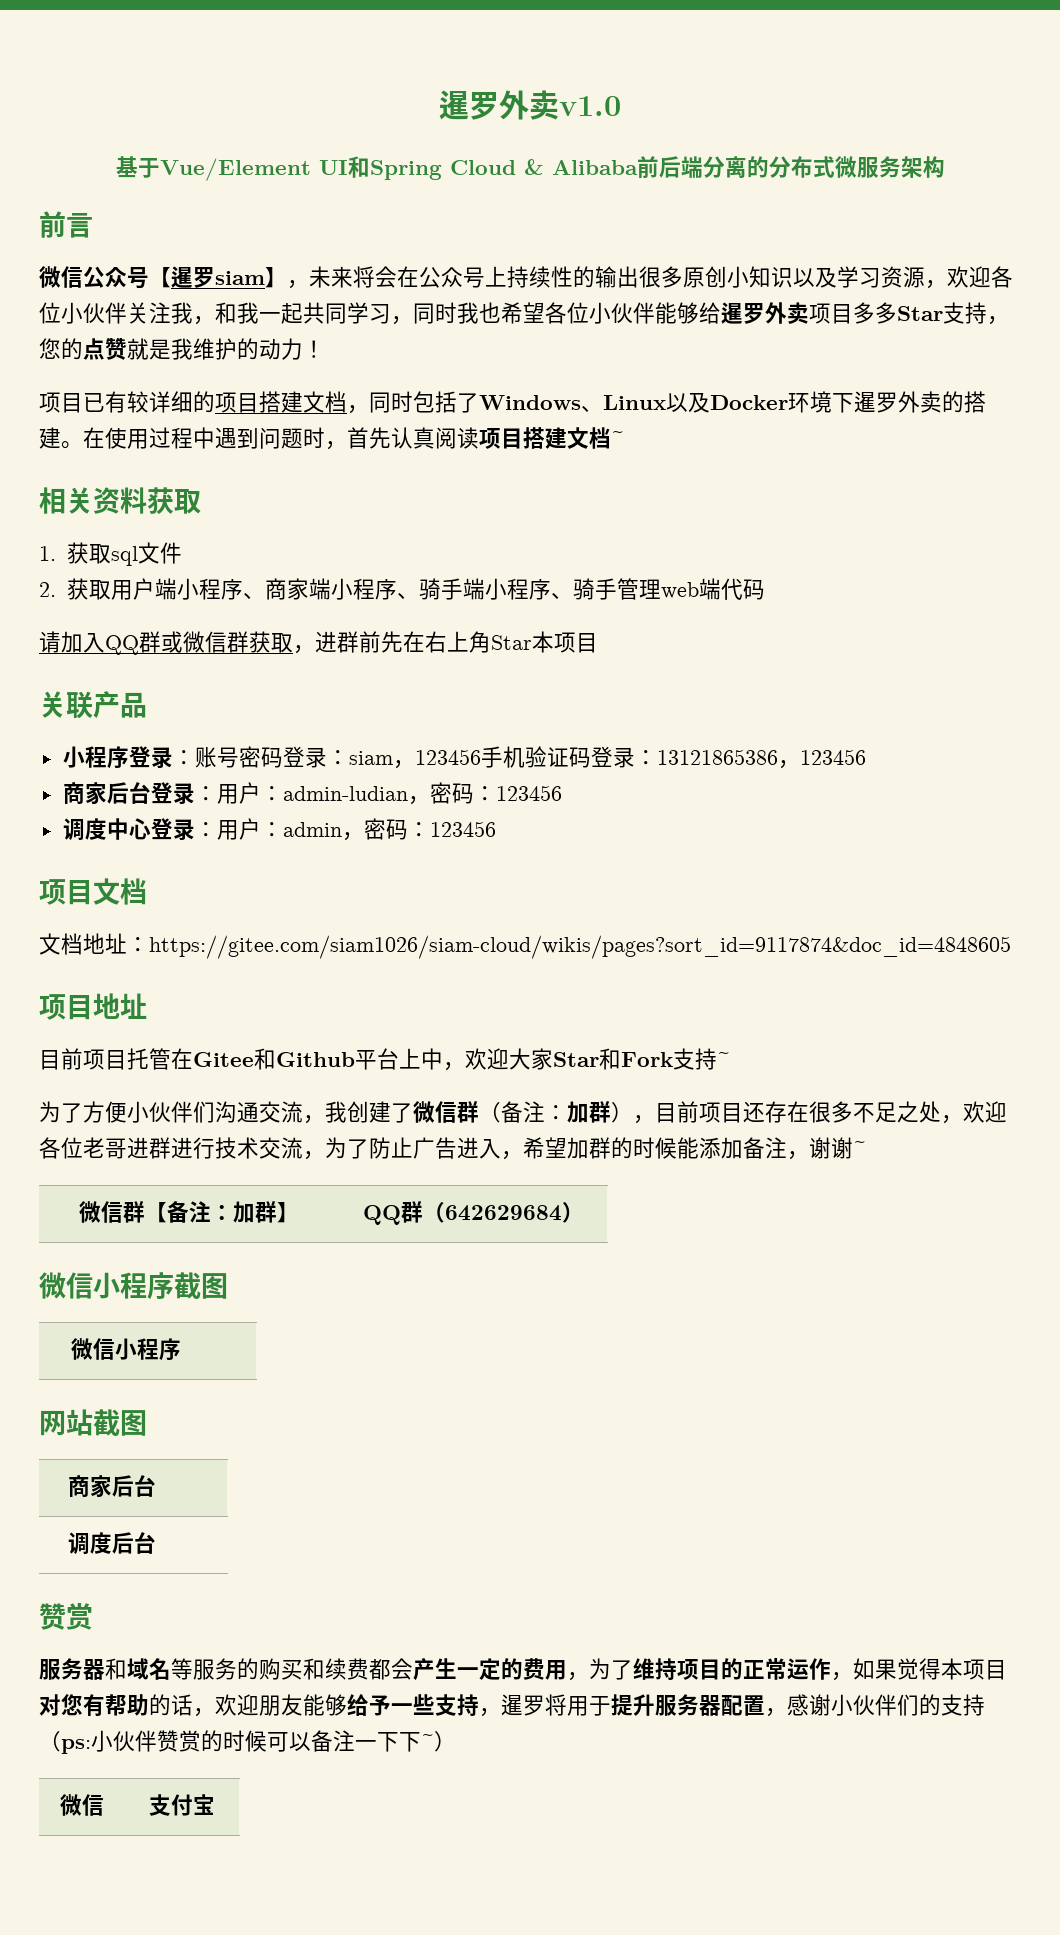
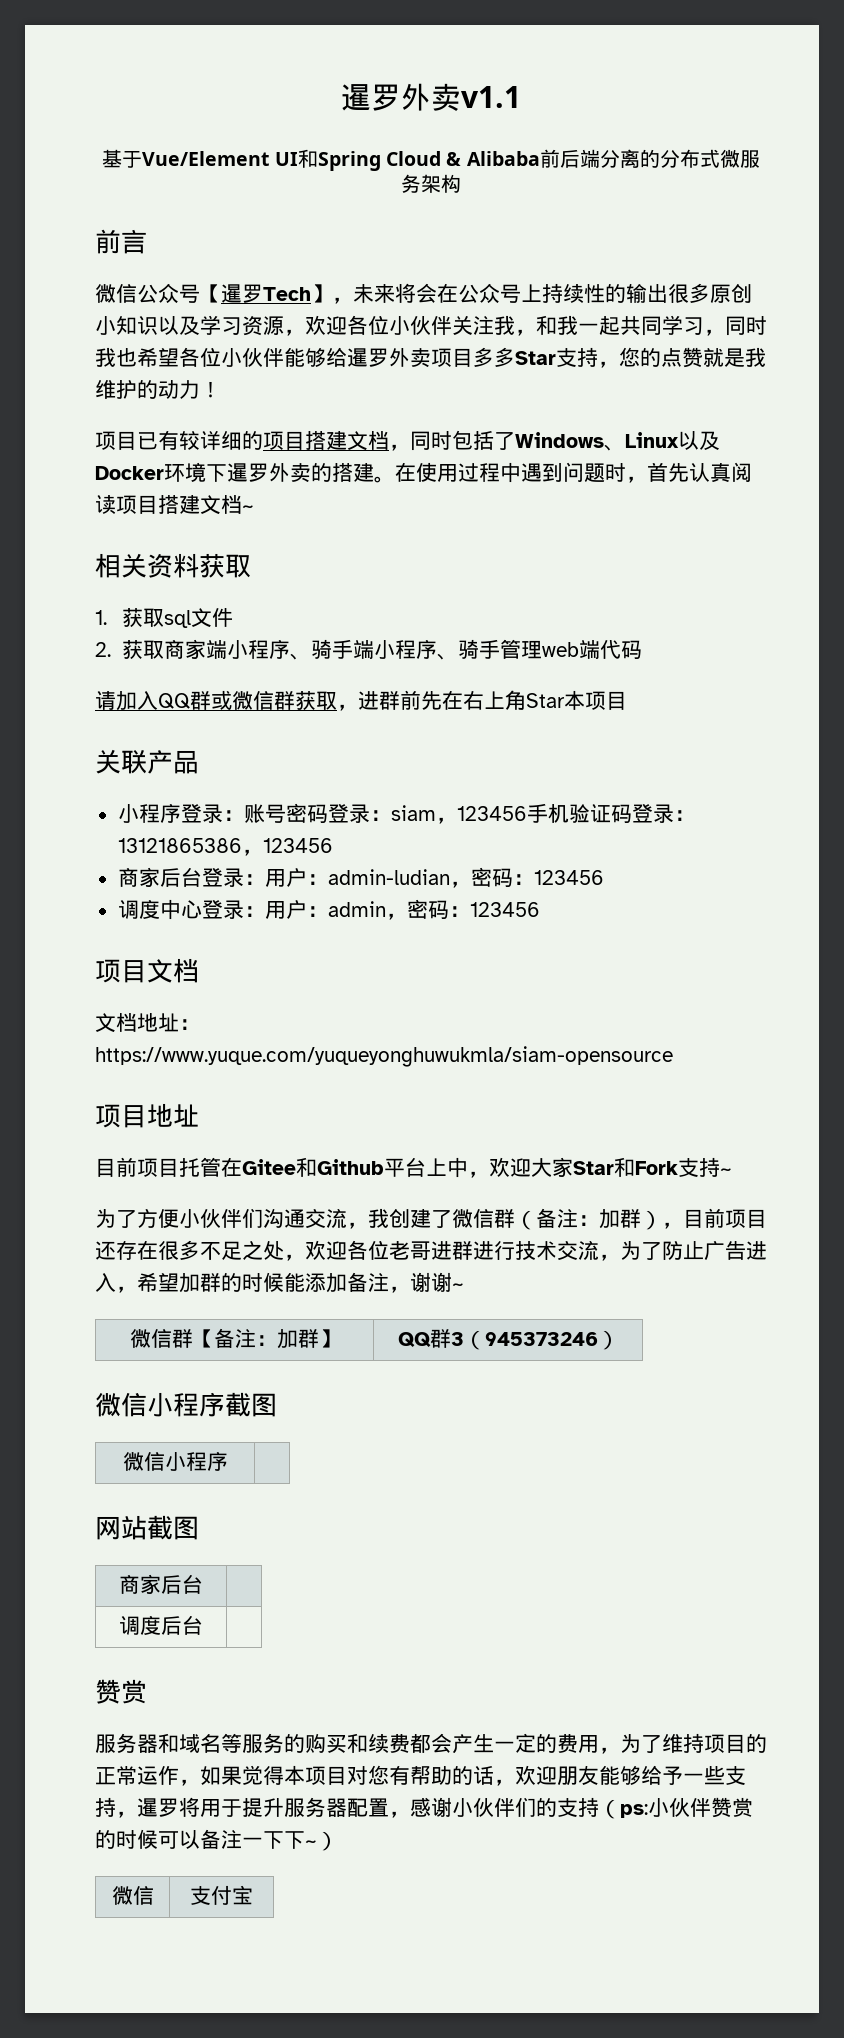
- 暹罗外卖v1.0
+ 暹罗外卖v1.1
- 微信公众号【暹罗siam】，未来将会在公众号上持续性的输出很多原创小知识以及学习资源，欢迎各位小伙伴关注我，和我一起共同学习，同时我也希望各位小伙伴能够给暹罗外卖项目多多Star支持，您的点赞就是我维护的动力！
+ 微信公众号【暹罗Tech】，未来将会在公众号上持续性的输出很多原创小知识以及学习资源，欢迎各位小伙伴关注我，和我一起共同学习，同时我也希望各位小伙伴能够给暹罗外卖项目多多Star支持，您的点赞就是我维护的动力！
- 2.获取用户端小程序、商家端小程序、骑手端小程序、骑手管理web端代码
+ 2.获取商家端小程序、骑手端小程序、骑手管理web端代码
- 文档地址：https://gitee.com/siam1026/siam-cloud/wikis/pages?sort_id=9117874&doc_id=4848605
+ 文档地址：https://www.yuque.com/yuqueyonghuwukmla/siam-opensource
- 微信群【备注：加群】 | QQ群（642629684）
+ 微信群【备注：加群】 | QQ群3（945373246）

